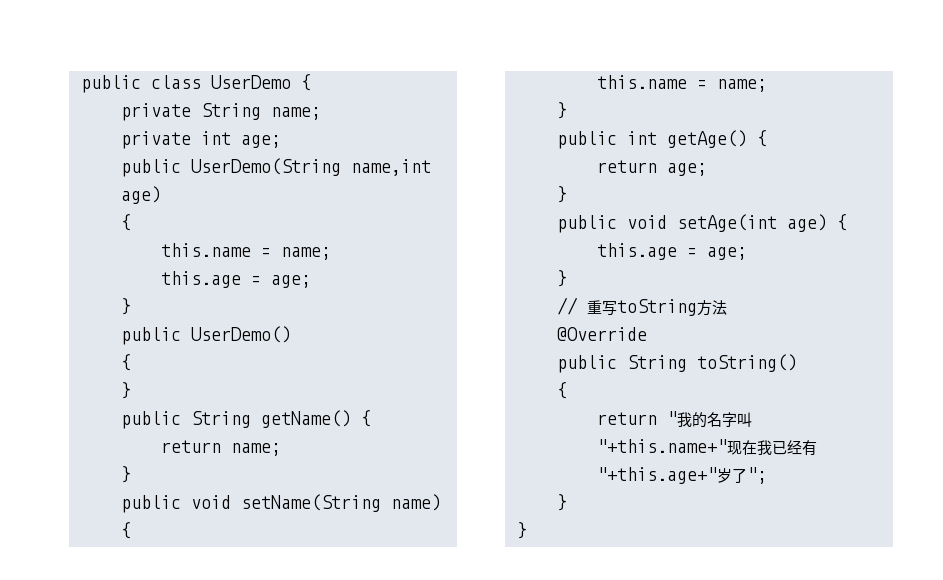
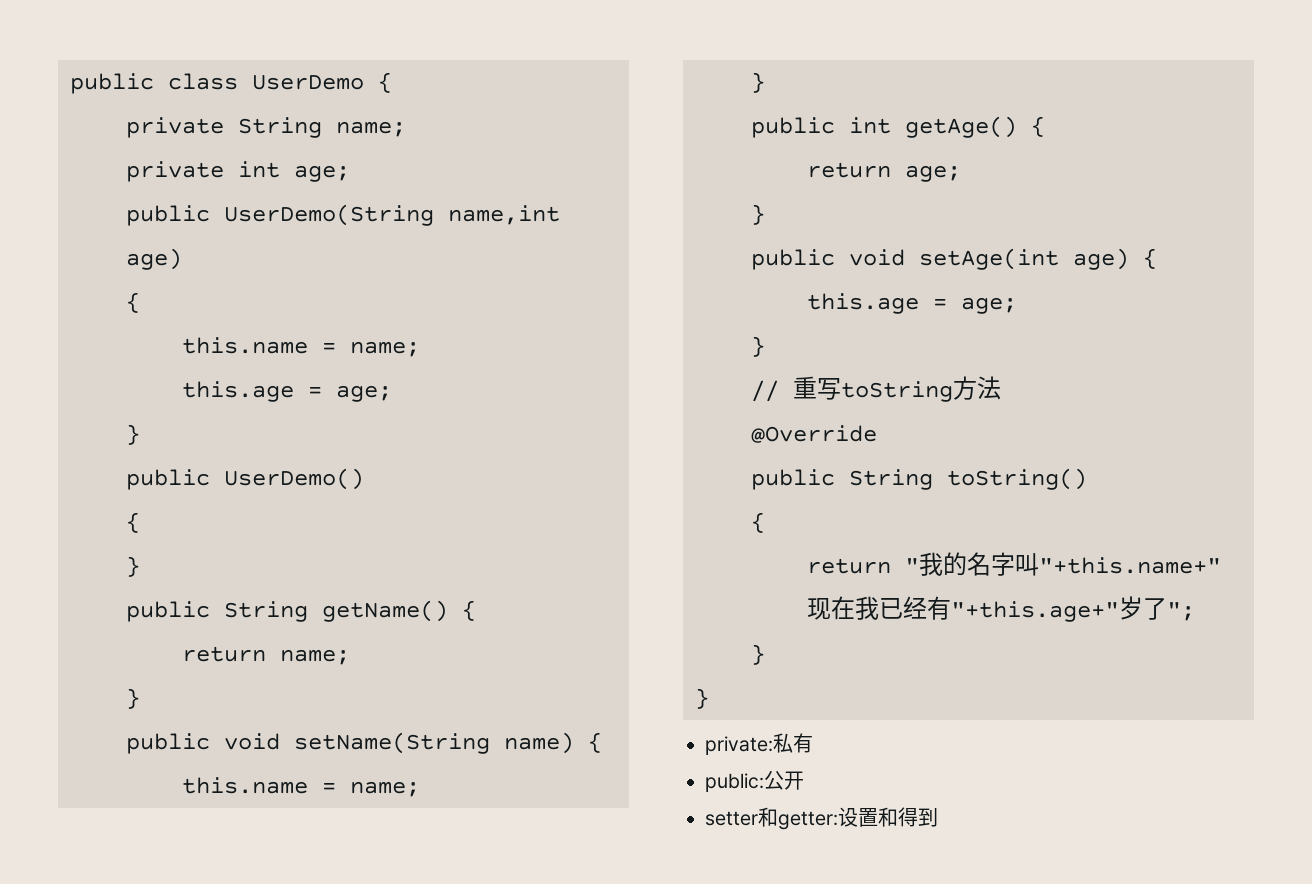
+ private:私有
+ public:公开
+ setter和getter:设置和得到

